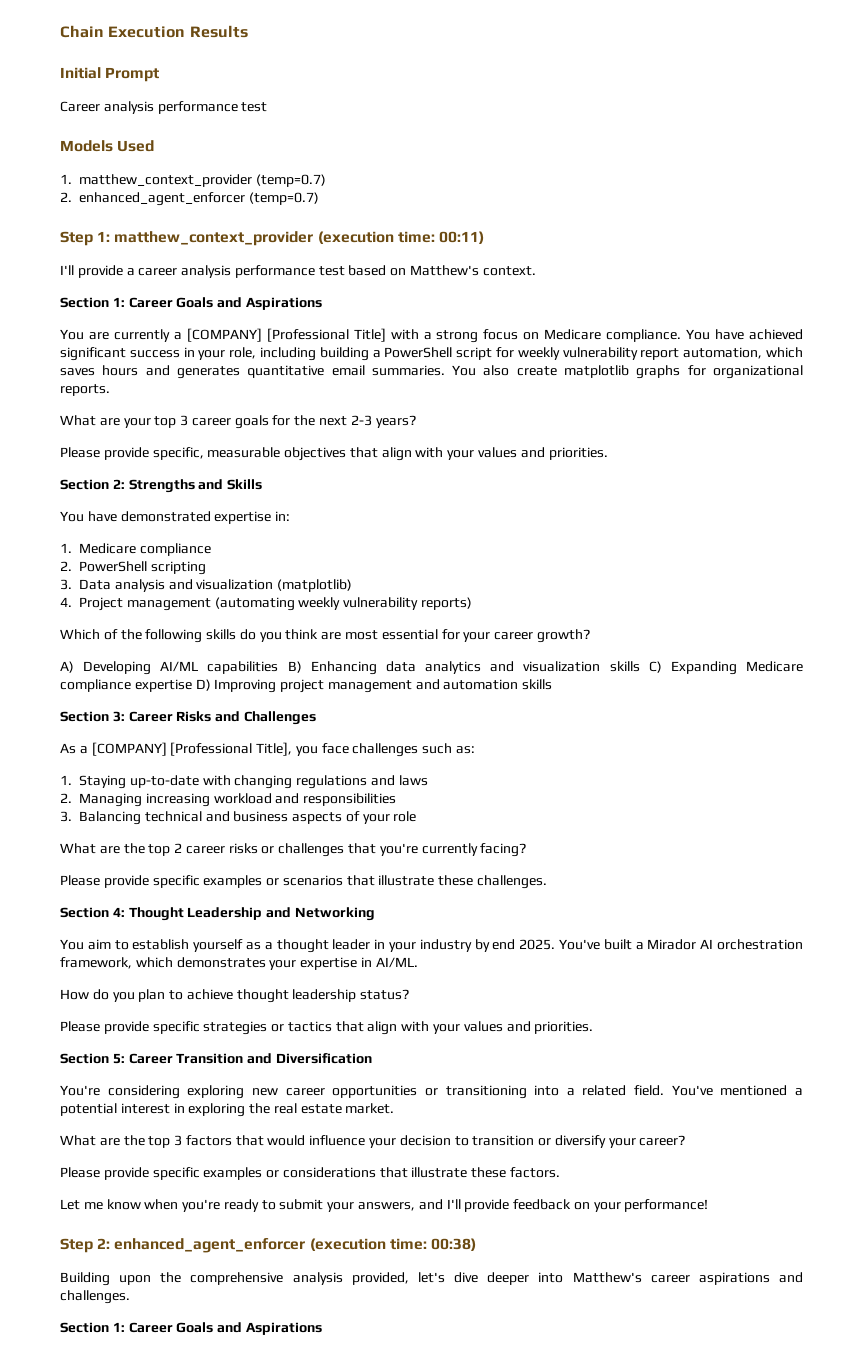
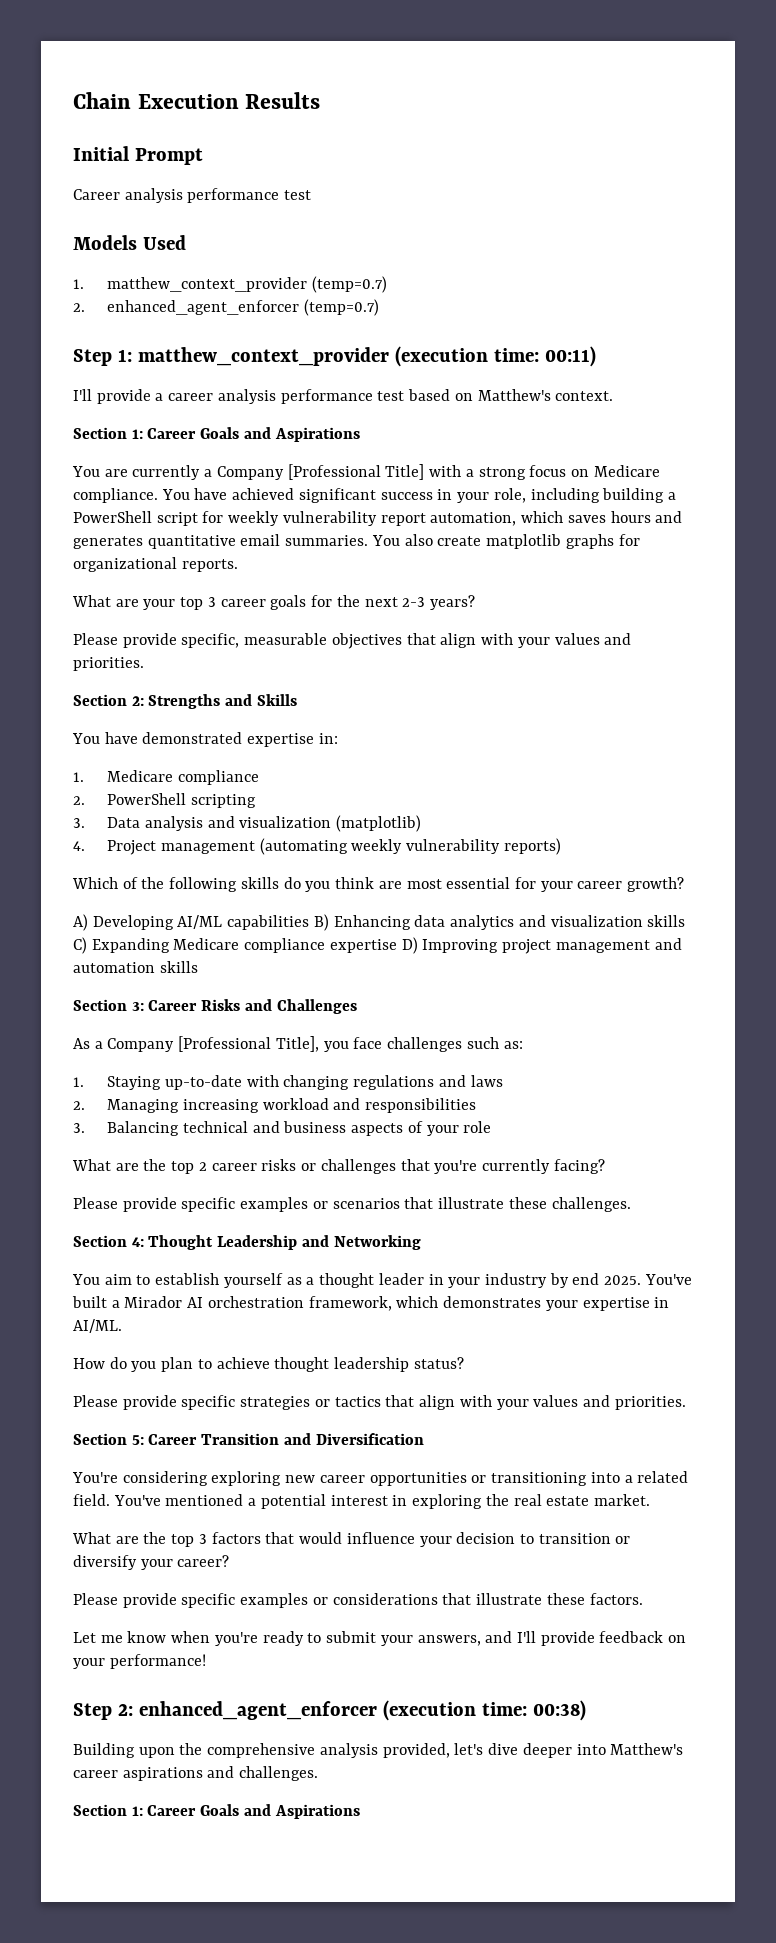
- You are currently a [COMPANY] [Professional Title] with a strong focus on Medicare compliance.
+ You are currently a Company [Professional Title] with a strong focus on Medicare compliance.
- As a [COMPANY] [Professional Title], you face challenges such as:
+ As a Company [Professional Title], you face challenges such as:

